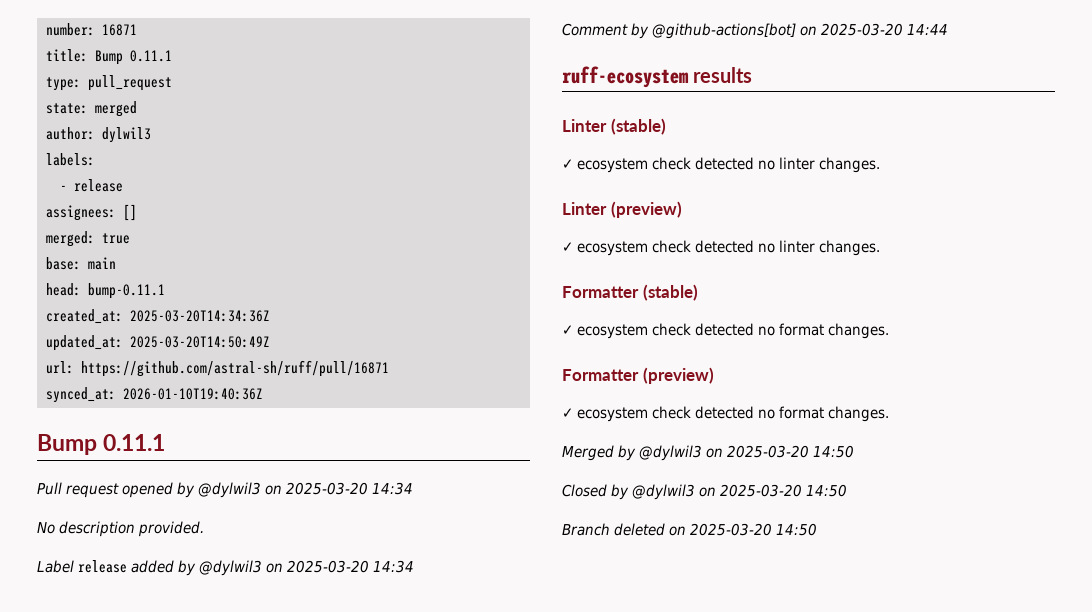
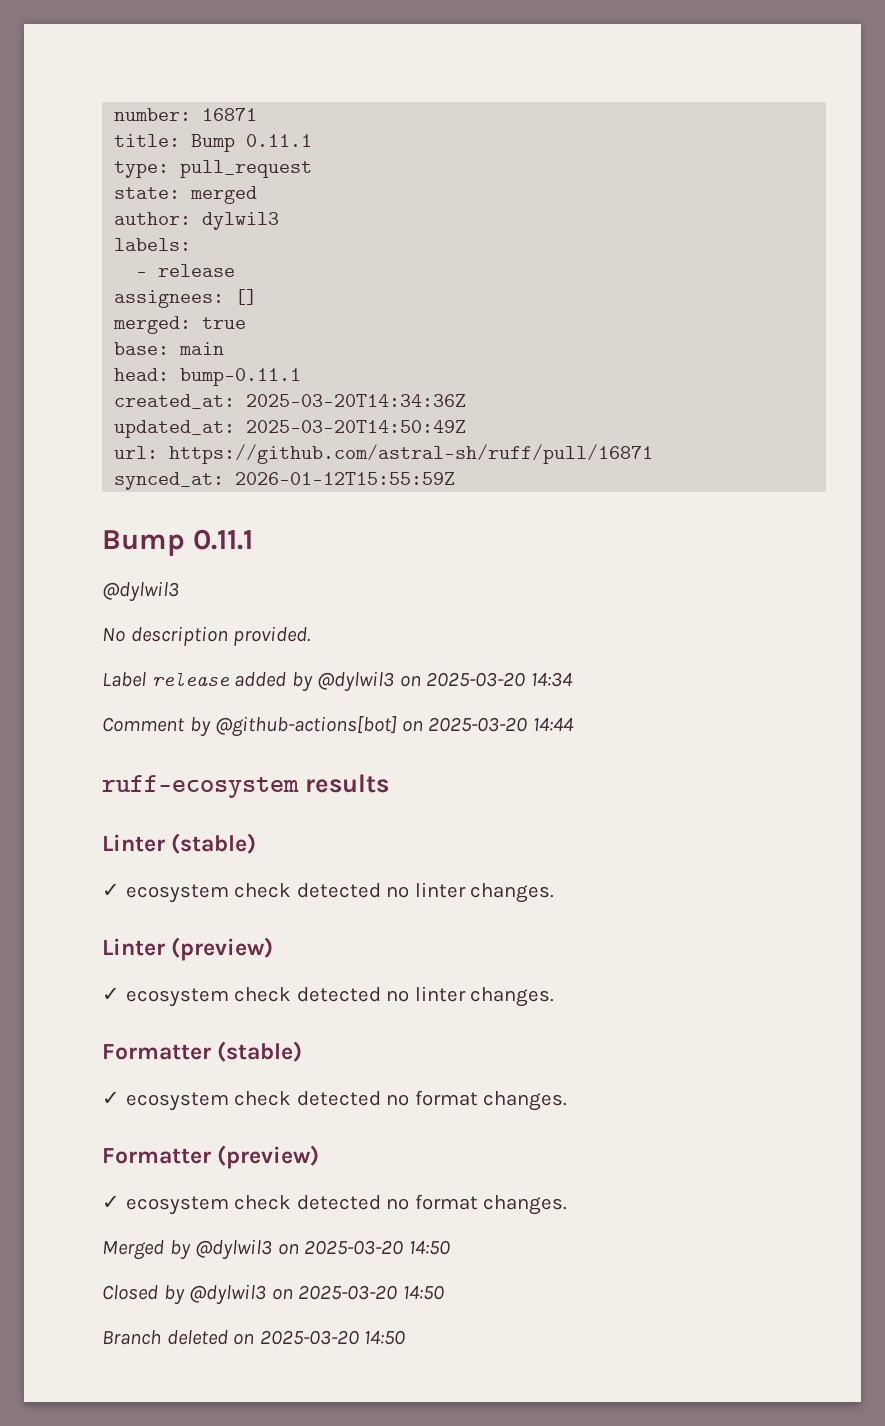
- synced_at: 2026-01-10T19:40:36Z
+ synced_at: 2026-01-12T15:55:59Z
  Bump 0.11.1
- Pull request opened by @dylwil3 on 2025-03-20 14:34
+ @dylwil3

